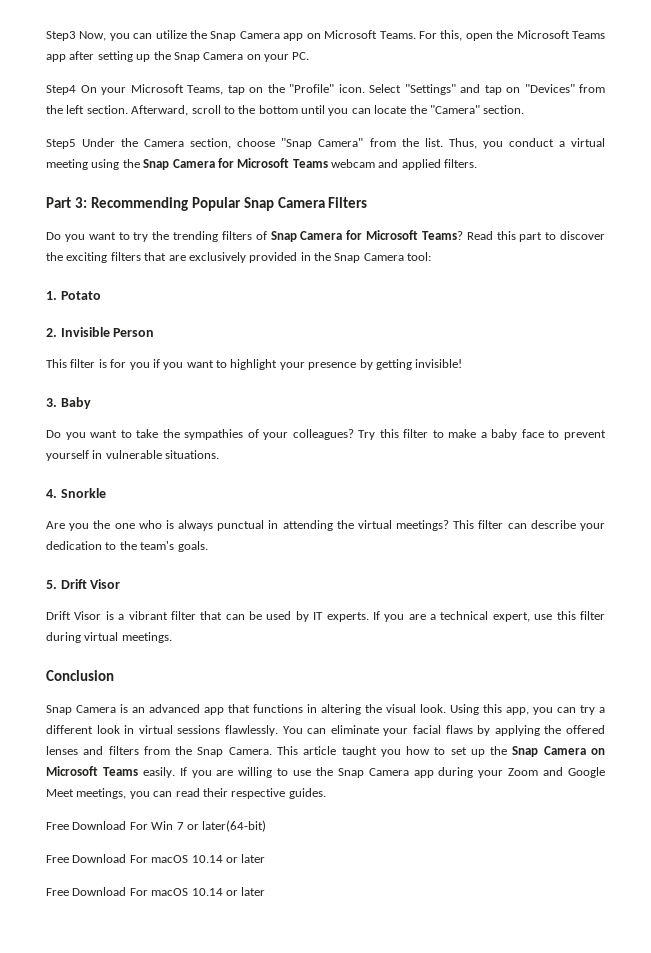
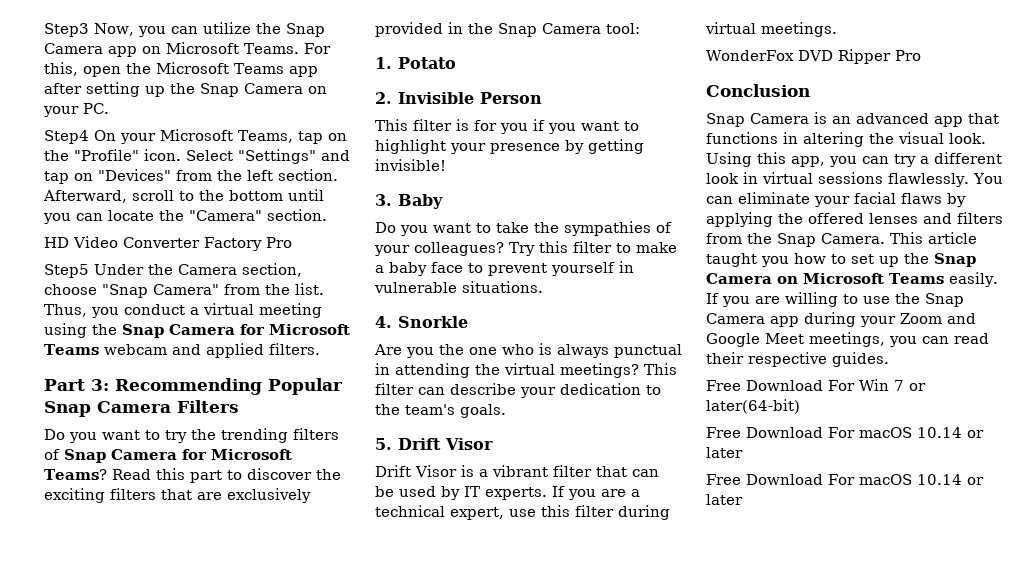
+ HD Video Converter Factory Pro
+ WonderFox DVD Ripper Pro

